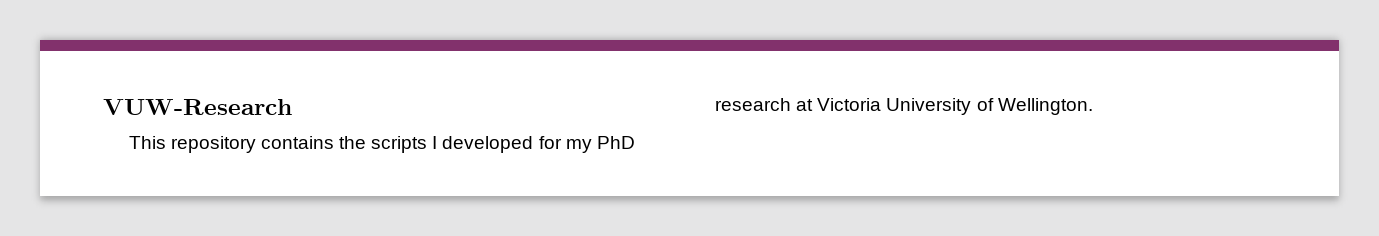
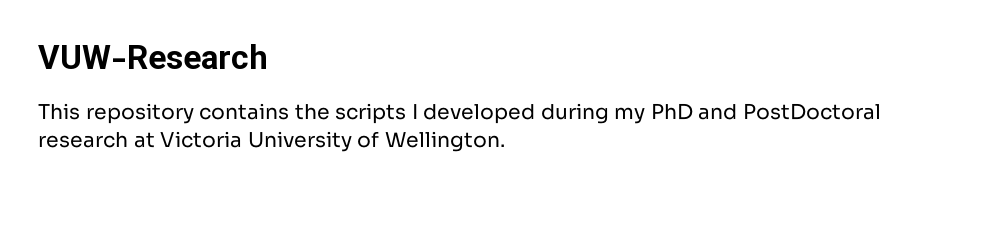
- This repository contains the scripts I developed for my PhD research at Victoria University of Wellington.
+ This repository contains the scripts I developed during my PhD and PostDoctoral research at Victoria University of Wellington.

